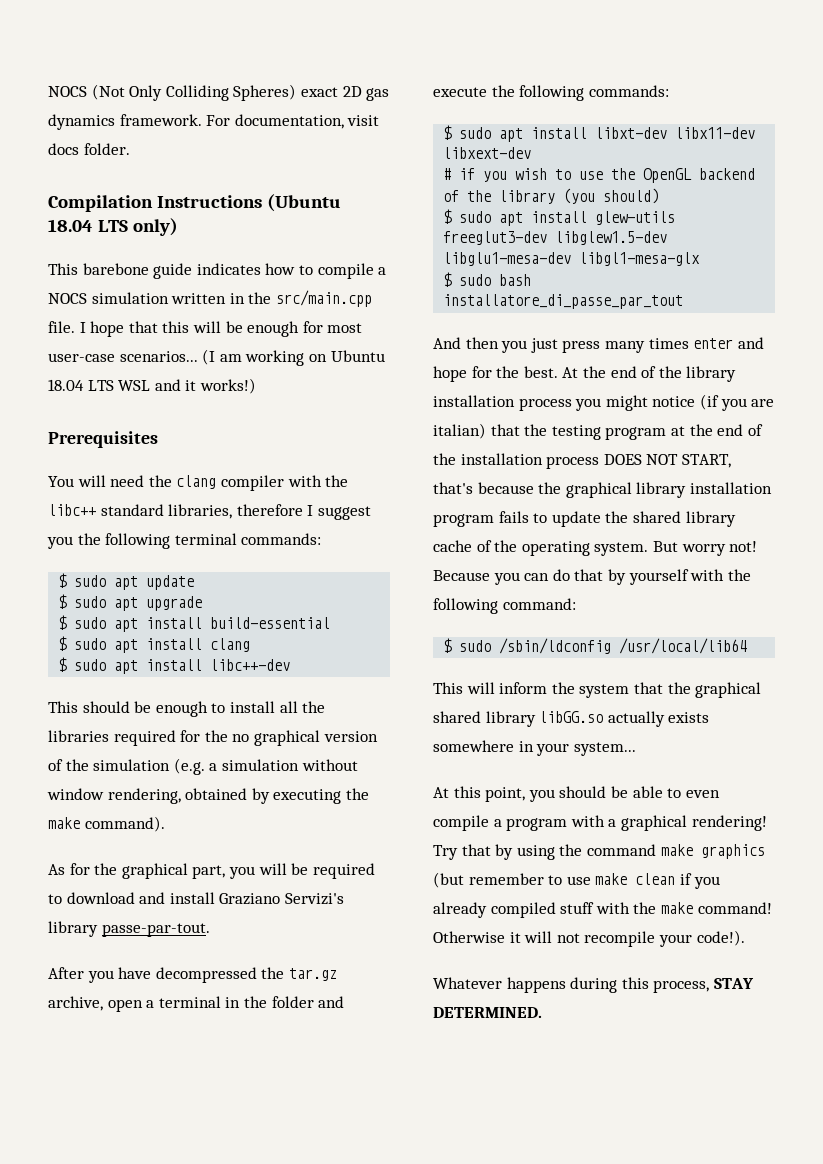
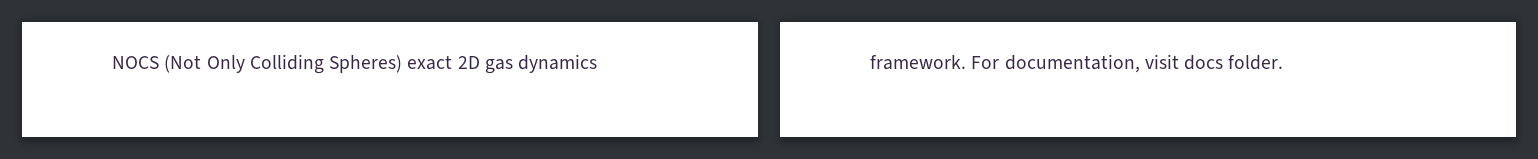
- Compilation Instructions (Ubuntu 18.04 LTS only)
- This barebone guide indicates how to compile a NOCS simulation written in the src/main.cpp file. I hope that this will be enough for most user-case scenarios... (I am working on Ubuntu 18.04 LTS WSL and it works!)
- Prerequisites
- You will need the clang compiler with the libc++ standard libraries, therefore I suggest you the following terminal commands:
- $ sudo apt update
- $ sudo apt upgrade
- $ sudo apt install build-essential
- $ sudo apt install clang
- $ sudo apt install libc++-dev
- This should be enough to install all the libraries required for the no graphical version of the simulation (e.g. a simulation without window rendering, obtained by executing the make command).
- As for the graphical part, you will be required to download and install Graziano Servizi's library passe-par-tout.
- After you have decompressed the tar.gz archive, open a terminal in the folder and execute the following commands:
- $ sudo apt install libxt-dev libx11-dev libxext-dev
- # if you wish to use the OpenGL backend of the library (you should)
- $ sudo apt install glew-utils freeglut3-dev libglew1.5-dev libglu1-mesa-dev libgl1-mesa-glx
- $ sudo bash installatore_di_passe_par_tout
- And then you just press many times enter and hope for the best. At the end of the library installation process you might notice (if you are italian) that the testing program at the end of the installation process DOES NOT START, that's because the graphical library installation program fails to update the shared library cache of the operating system. But worry not! Because you can do that by yourself with the following command:
- $ sudo /sbin/ldconfig /usr/local/lib64
- This will inform the system that the graphical shared library libGG.so actually exists somewhere in your system...
- At this point, you should be able to even compile a program with a graphical rendering! Try that by using the command make graphics (but remember to use make clean if you already compiled stuff with the make command! Otherwise it will not recompile your code!).
- Whatever happens during this process, STAY DETERMINED.

